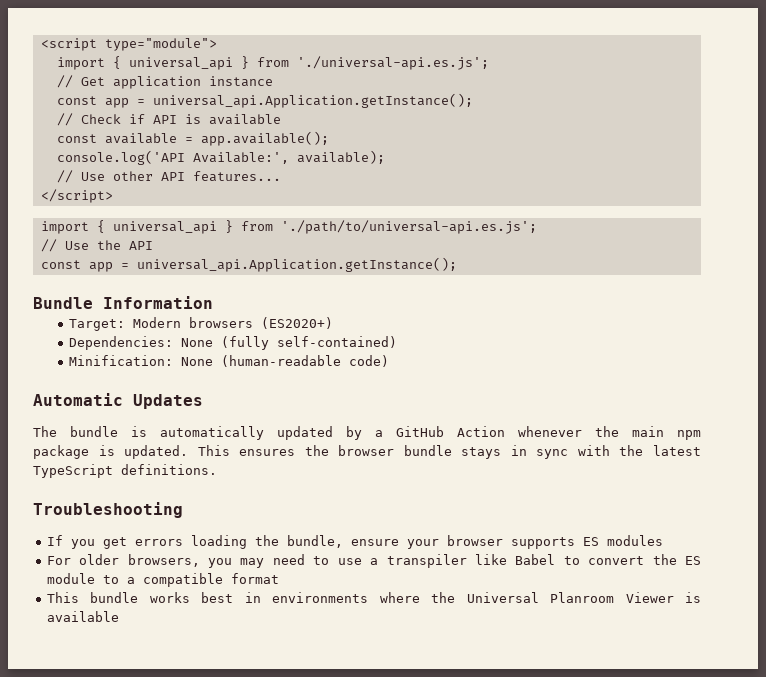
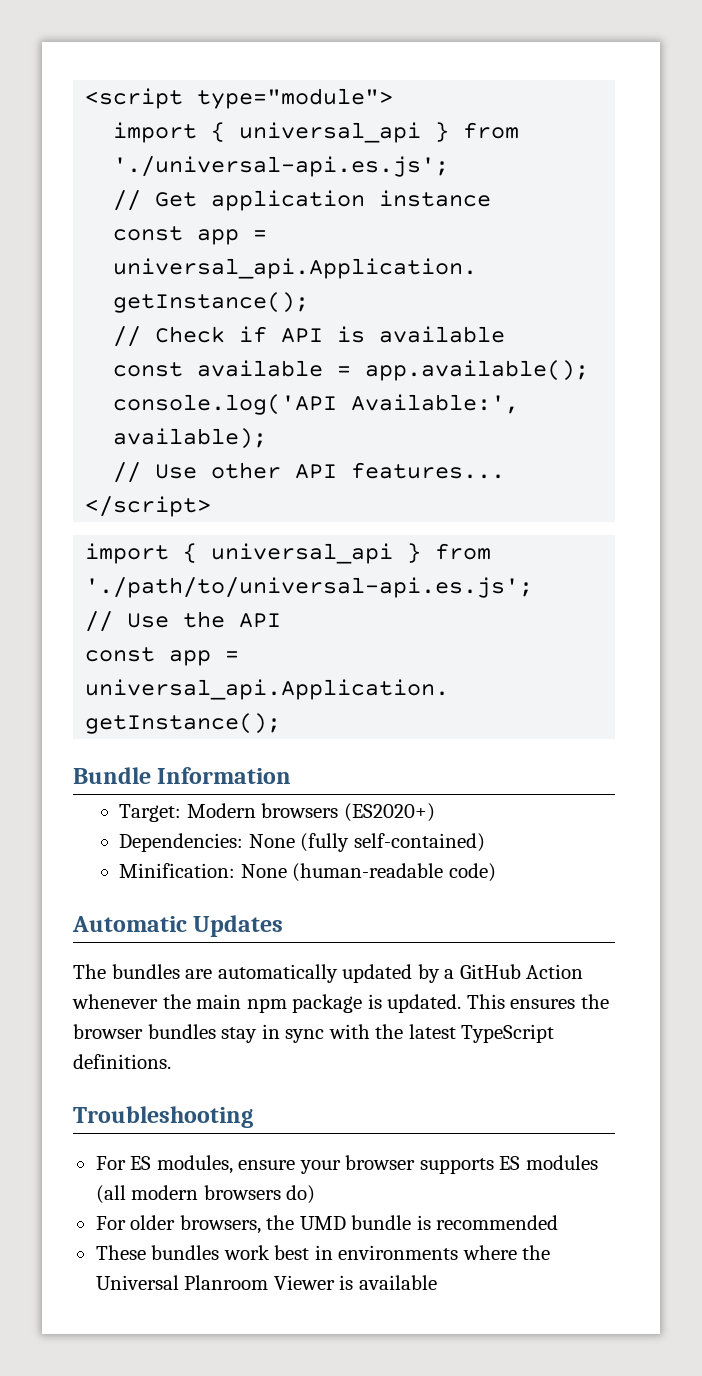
- The bundle is automatically updated by a GitHub Action whenever the main npm package is updated.
+ The bundles are automatically updated by a GitHub Action whenever the main npm package is updated.
- This ensures the browser bundle stays in sync with the latest TypeScript definitions.
+ This ensures the browser bundles stay in sync with the latest TypeScript definitions.
- If you get errors loading the bundle, ensure your browser supports ES modules
+ For ES modules, ensure your browser supports ES modules (all modern browsers do)
- For older browsers, you may need to use a transpiler like Babel to convert the ES module to a compatible format
- This bundle works best in environments where the Universal Planroom Viewer is available
+ For older browsers, the UMD bundle is recommended
+ These bundles work best in environments where the Universal Planroom Viewer is available

